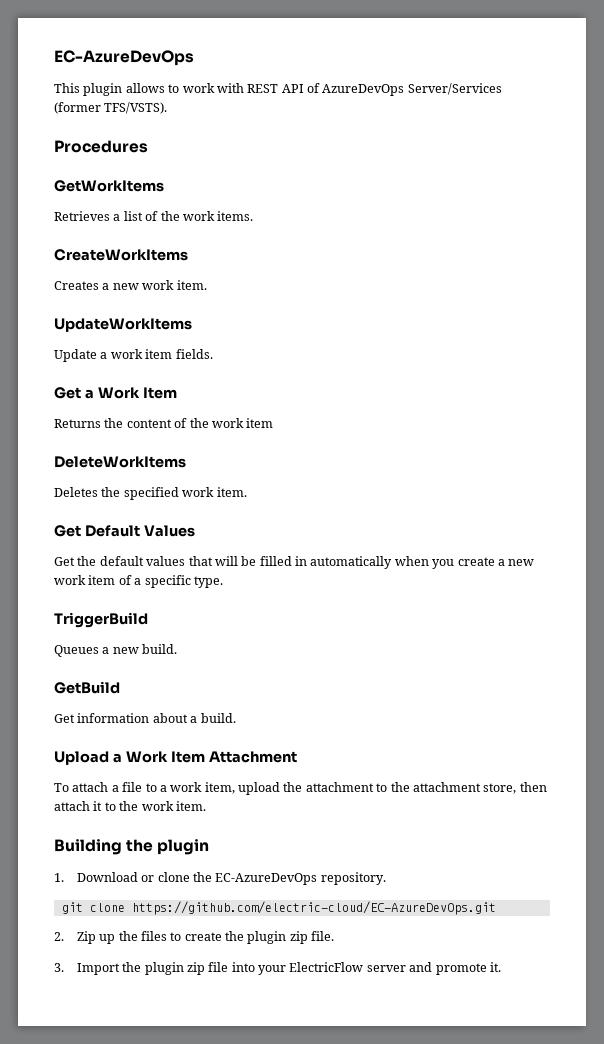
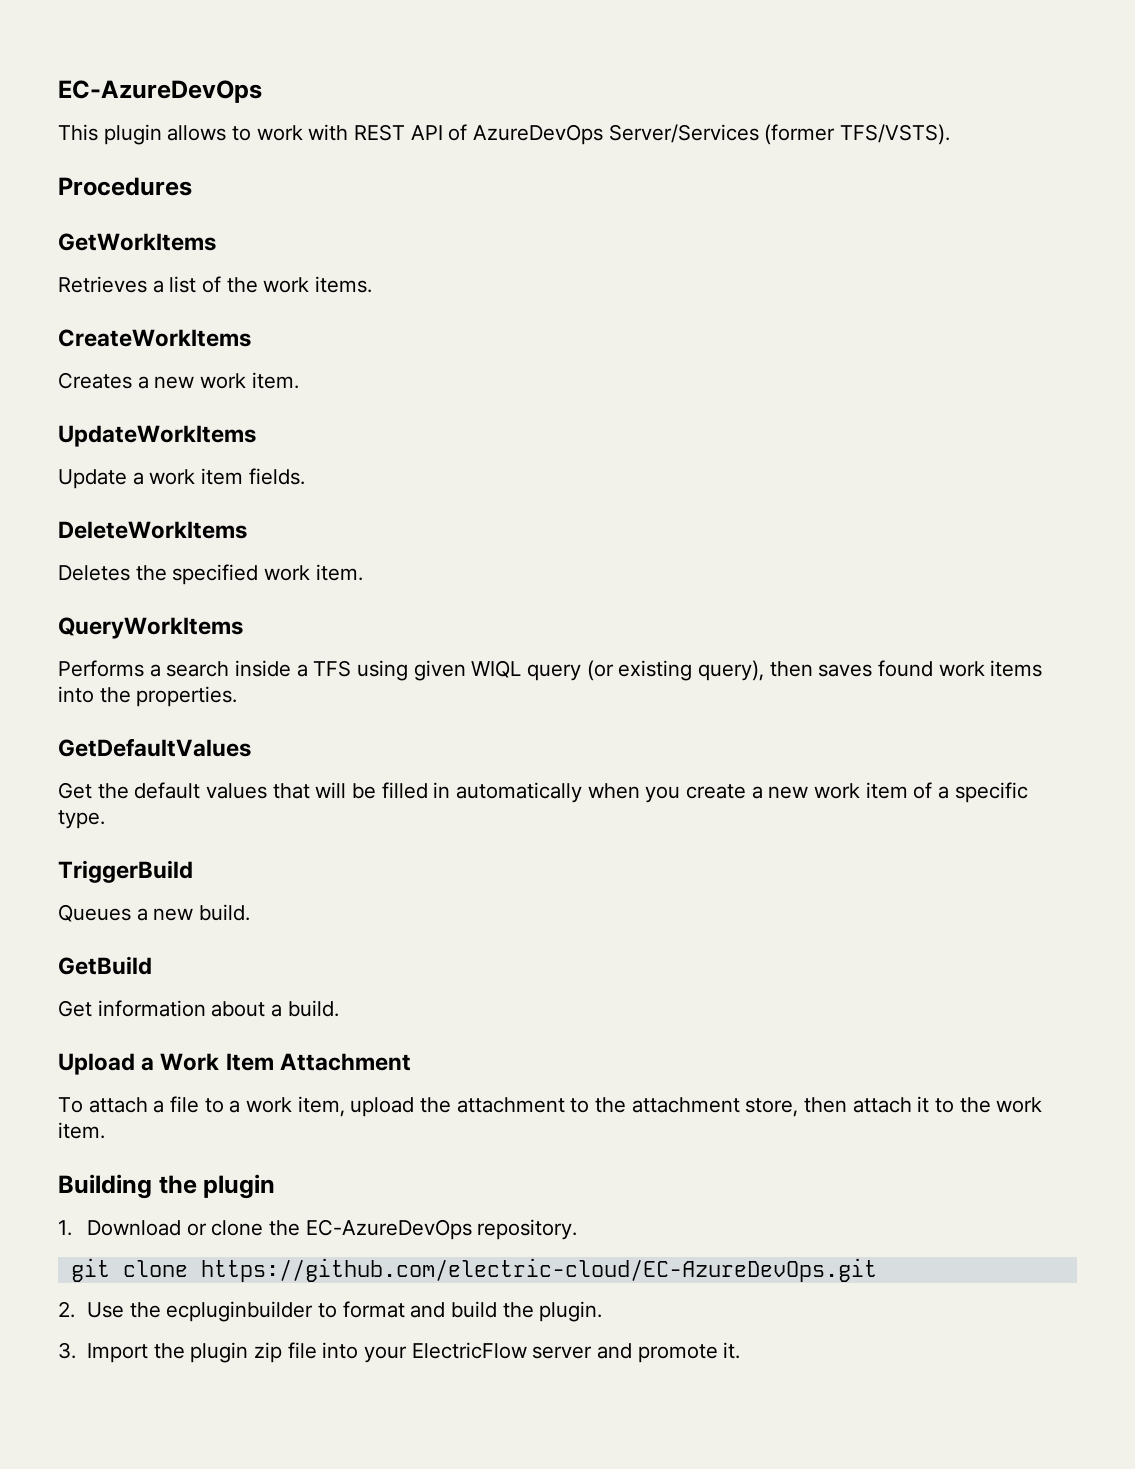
- Get a Work Item
- Returns the content of the work item
- Get Default Values
+ QueryWorkItems
+ Performs a search inside a TFS using given WIQL query (or existing query), then saves found work items into the properties.
+ GetDefaultValues
- 2. Zip up the files to create the plugin zip file.
+ 2. Use the ecpluginbuilder to format and build the plugin.

